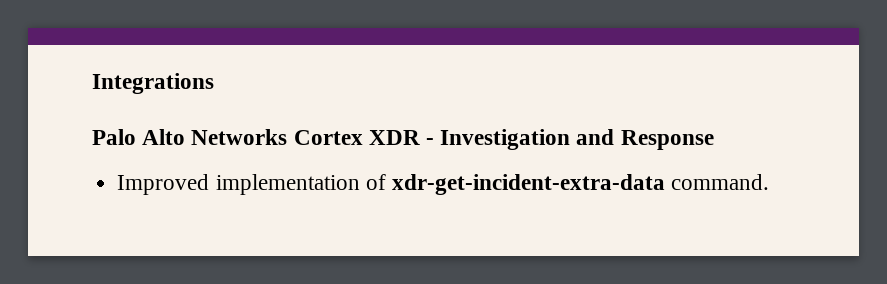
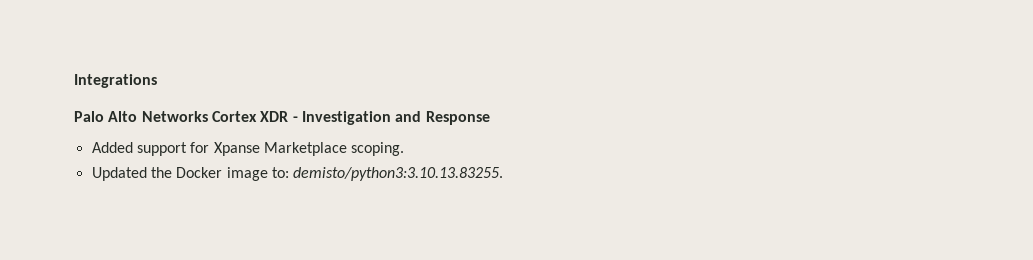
- Improved implementation of xdr-get-incident-extra-data command.
+ Added support for Xpanse Marketplace scoping.
+ Updated the Docker image to: demisto/python3:3.10.13.83255.

